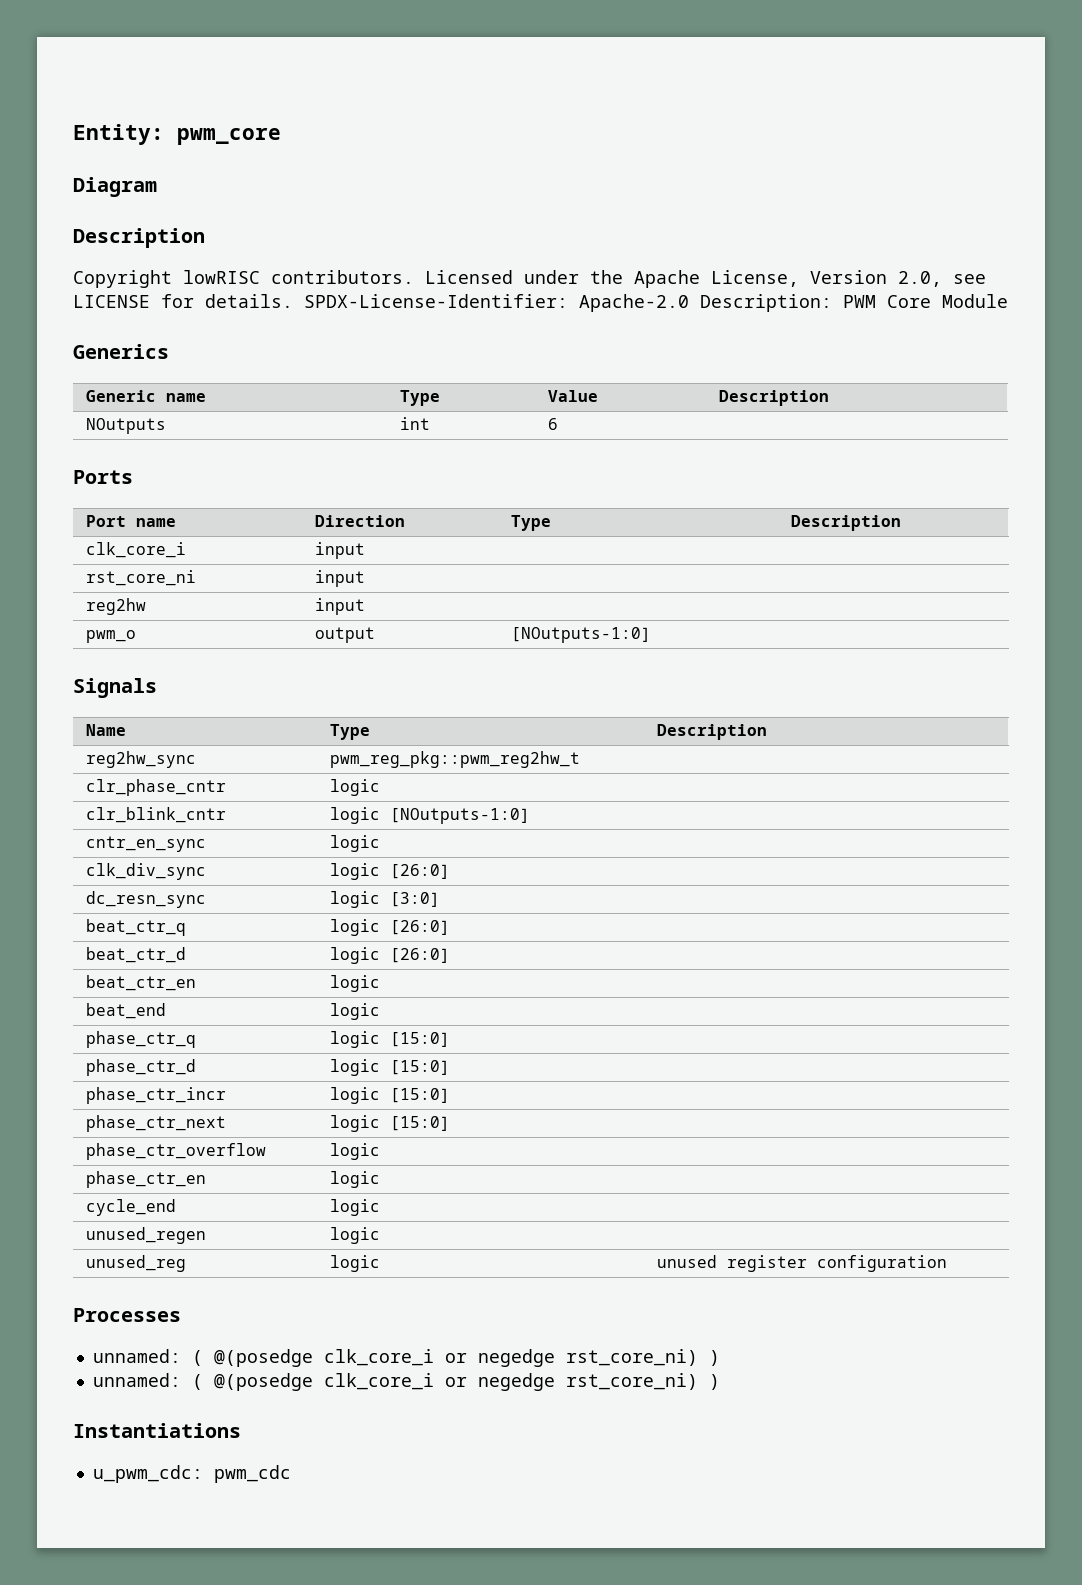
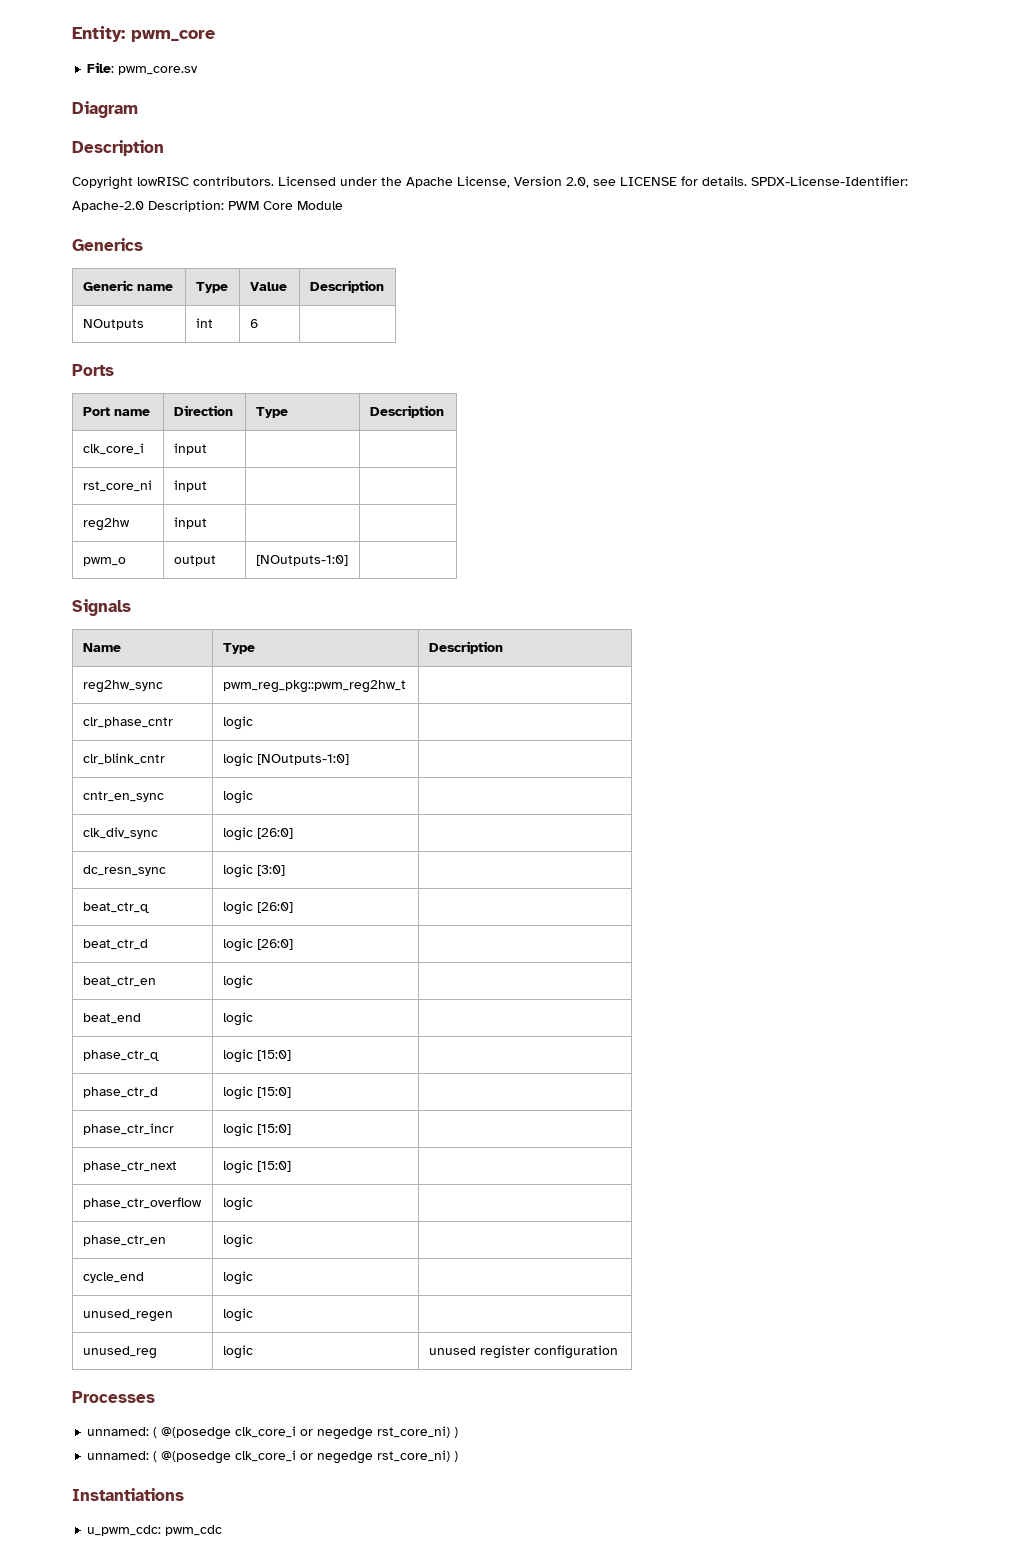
+ File: pwm_core.sv

